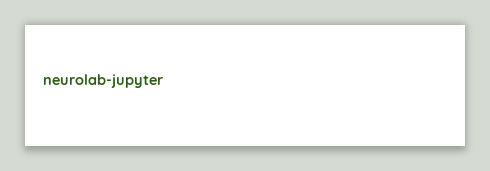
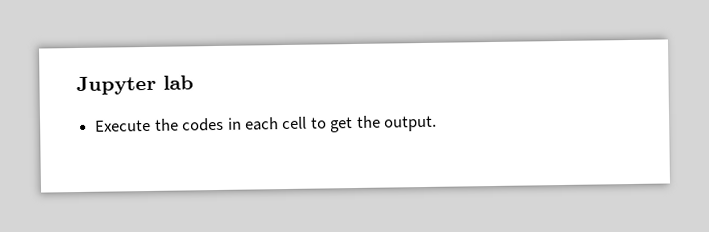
- neurolab-jupyter
+ Jupyter lab
+ Execute the codes in each cell to get the output.

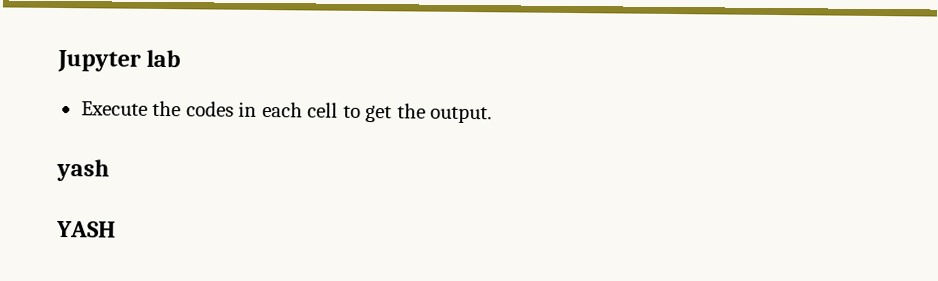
+ yash
+ YASH

